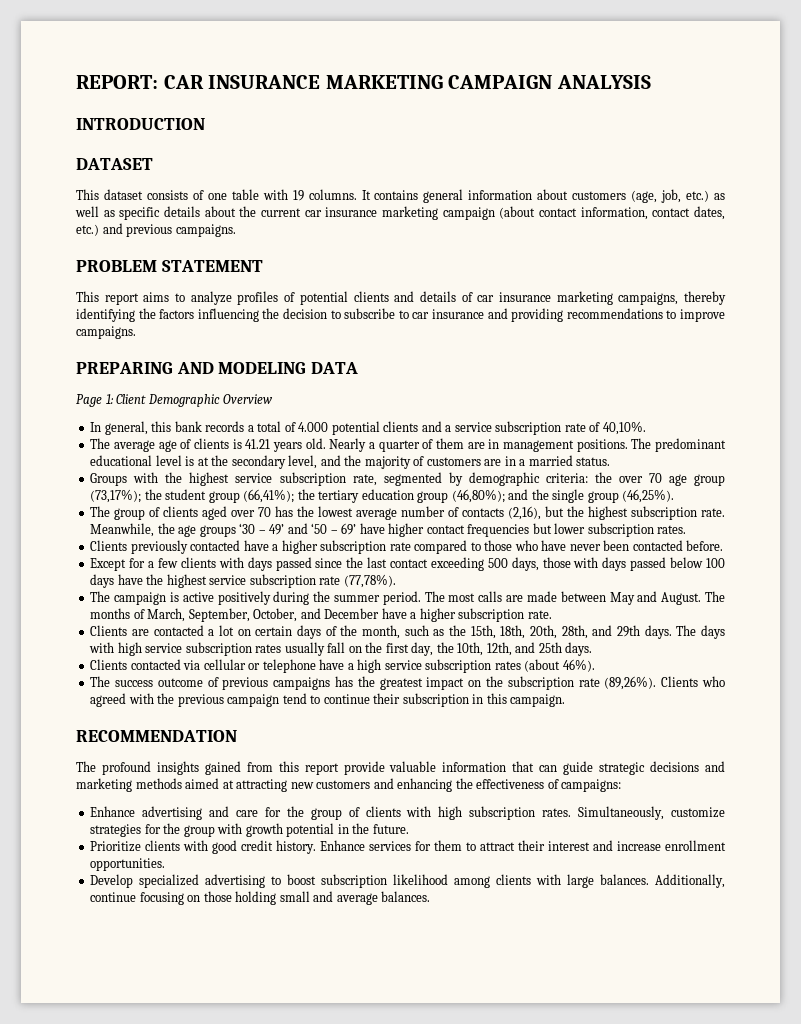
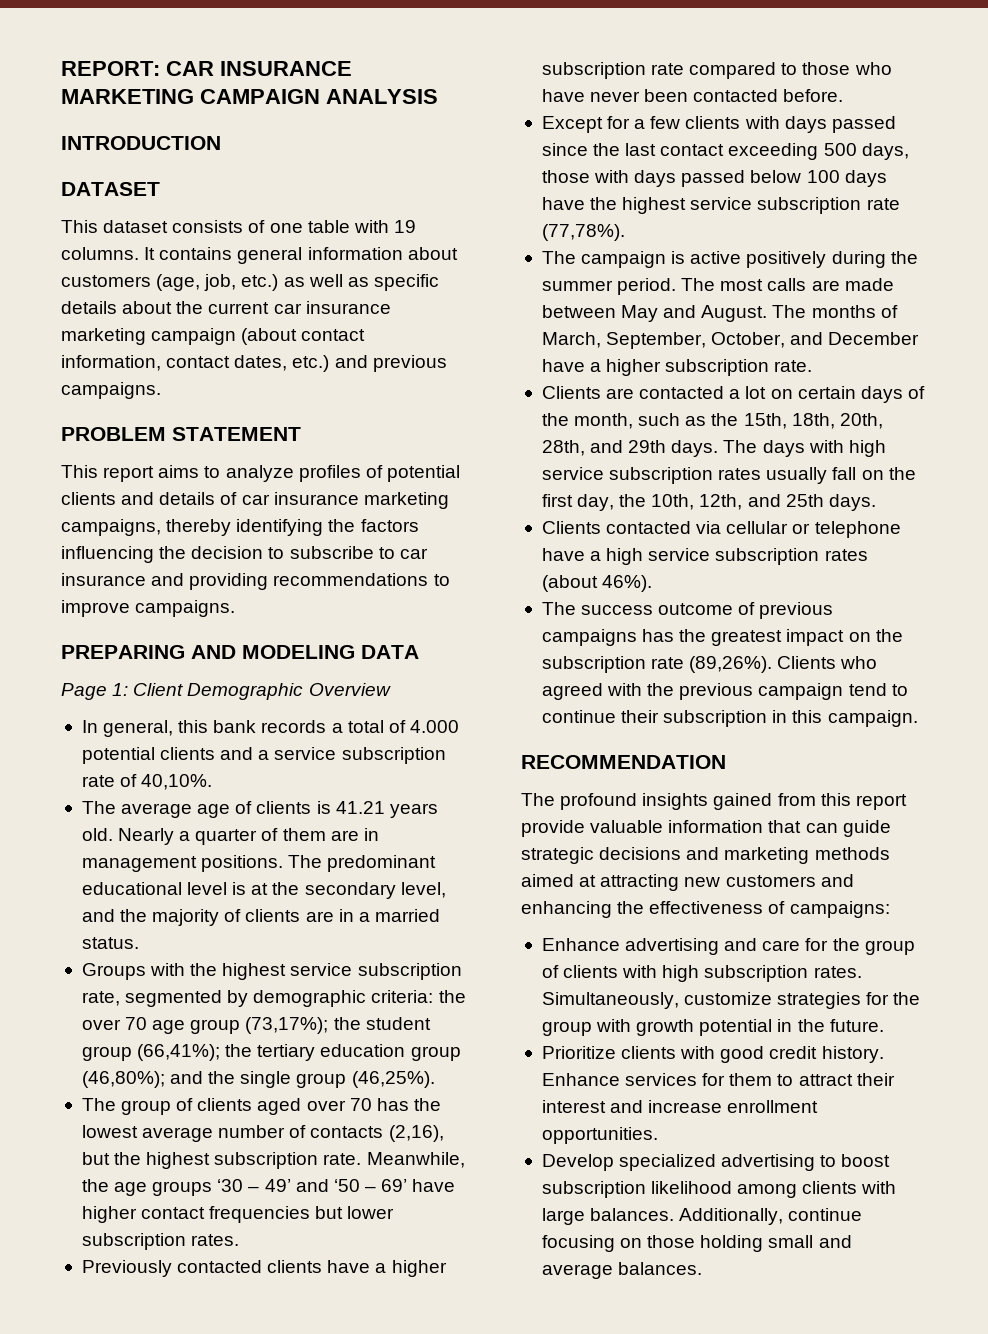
- The predominant educational level is at the secondary level, and the majority of customers are in a married status.
+ The predominant educational level is at the secondary level, and the majority of clients are in a married status.
- Clients previously contacted have a higher subscription rate compared to those who have never been contacted before.
+ Previously contacted clients have a higher subscription rate compared to those who have never been contacted before.

